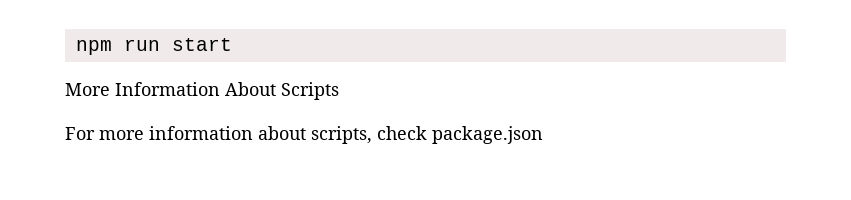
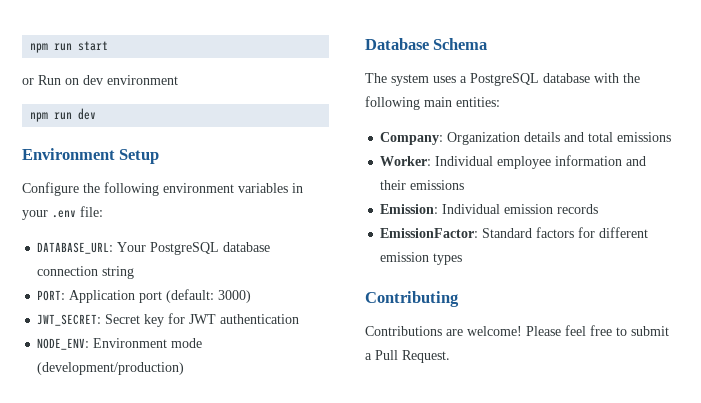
- More Information About Scripts
- For more information about scripts, check package.json
+ or Run on dev environment
+ npm run dev
+ Environment Setup
+ Configure the following environment variables in your .env file:
+ DATABASE_URL: Your PostgreSQL database connection string
+ PORT: Application port (default: 3000)
+ JWT_SECRET: Secret key for JWT authentication
+ NODE_ENV: Environment mode (development/production)
+ Database Schema
+ The system uses a PostgreSQL database with the following main entities:
+ Company: Organization details and total emissions
+ Worker: Individual employee information and their emissions
+ Emission: Individual emission records
+ EmissionFactor: Standard factors for different emission types
+ Contributing
+ Contributions are welcome! Please feel free to submit a Pull Request.

